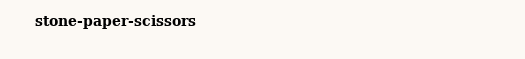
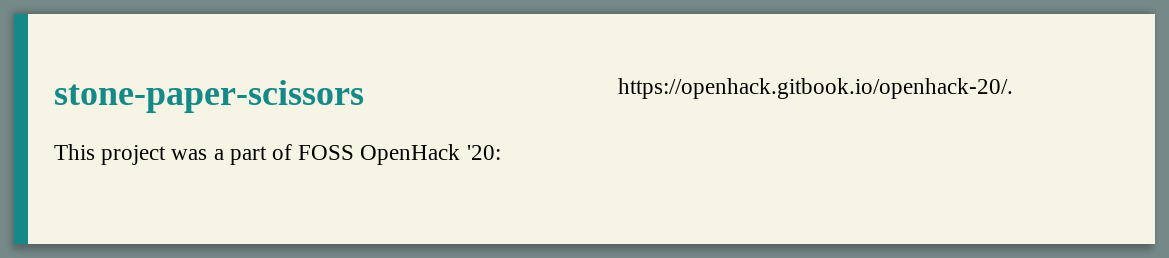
+ This project was a part of FOSS OpenHack '20: https://openhack.gitbook.io/openhack-20/.

